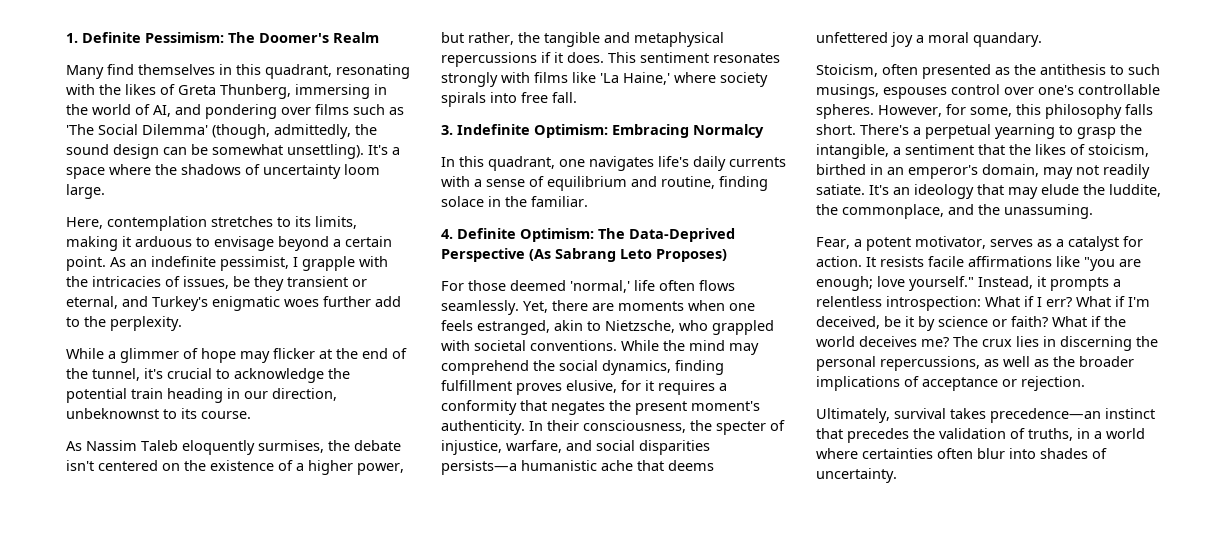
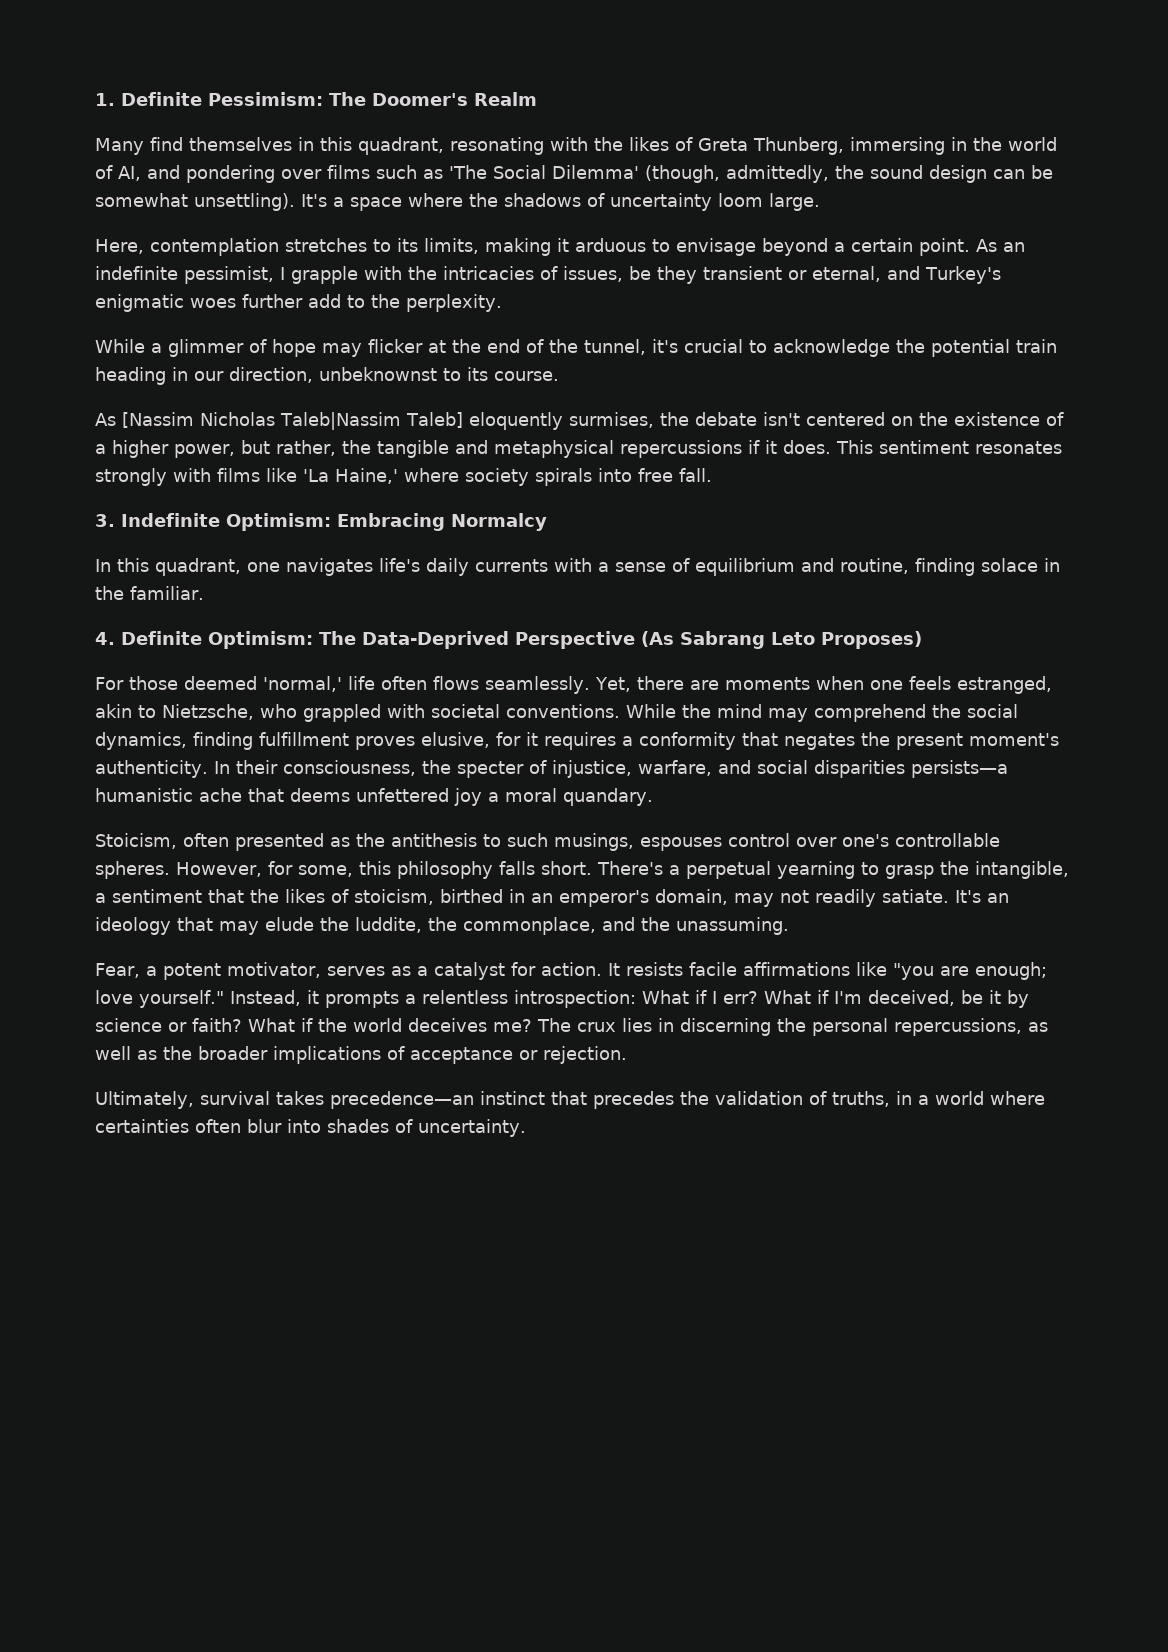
- As Nassim Taleb eloquently surmises, the debate isn't centered on the existence of a higher power, but rather, the tangible and metaphysical repercussions if it does.
+ As [Nassim Nicholas Taleb|Nassim Taleb] eloquently surmises, the debate isn't centered on the existence of a higher power, but rather, the tangible and metaphysical repercussions if it does.

